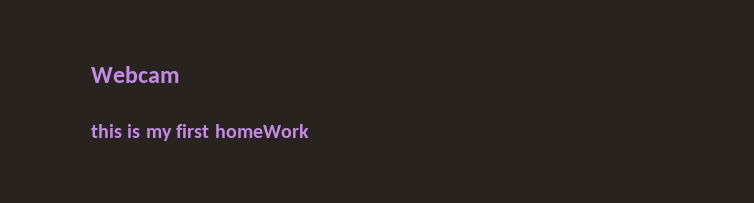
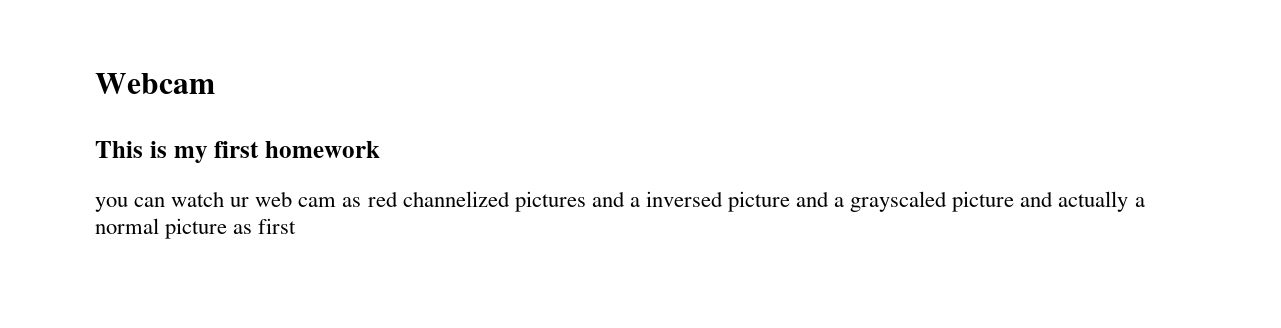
- this is my first homeWork
+ This is my first homework
+ you can watch ur web cam as red channelized pictures and a inversed picture and a grayscaled picture and actually a normal picture as first

